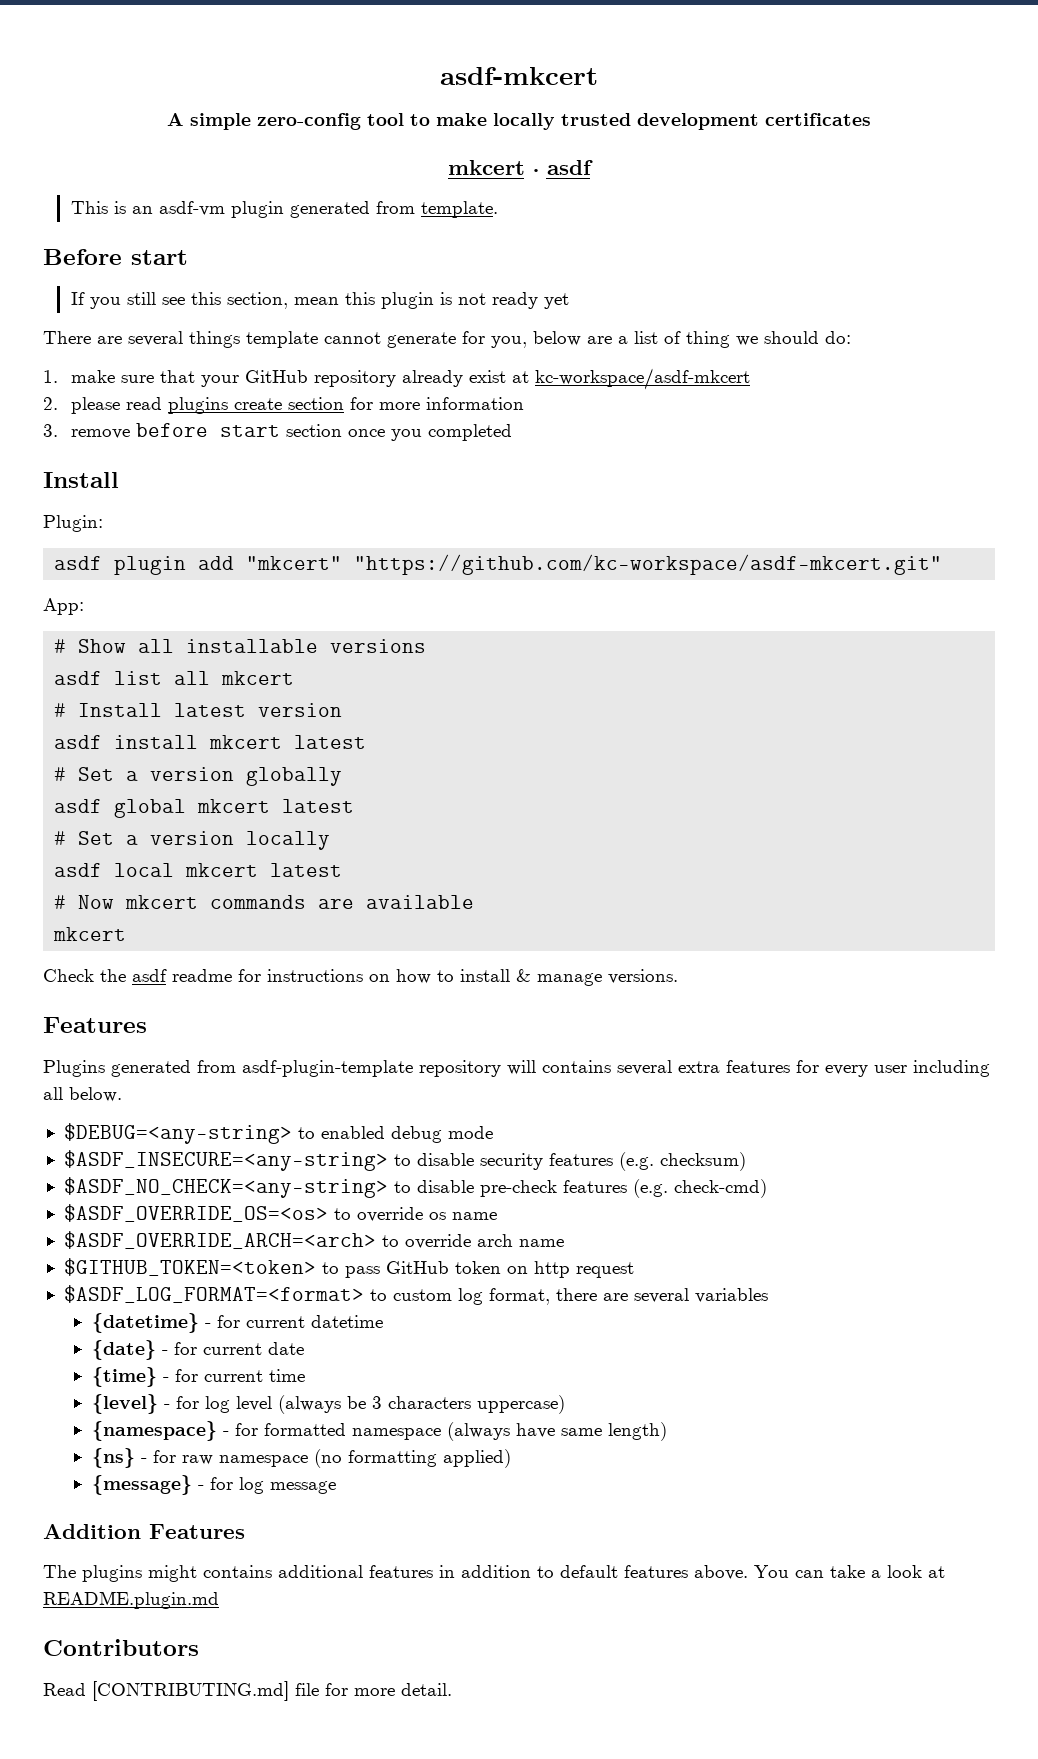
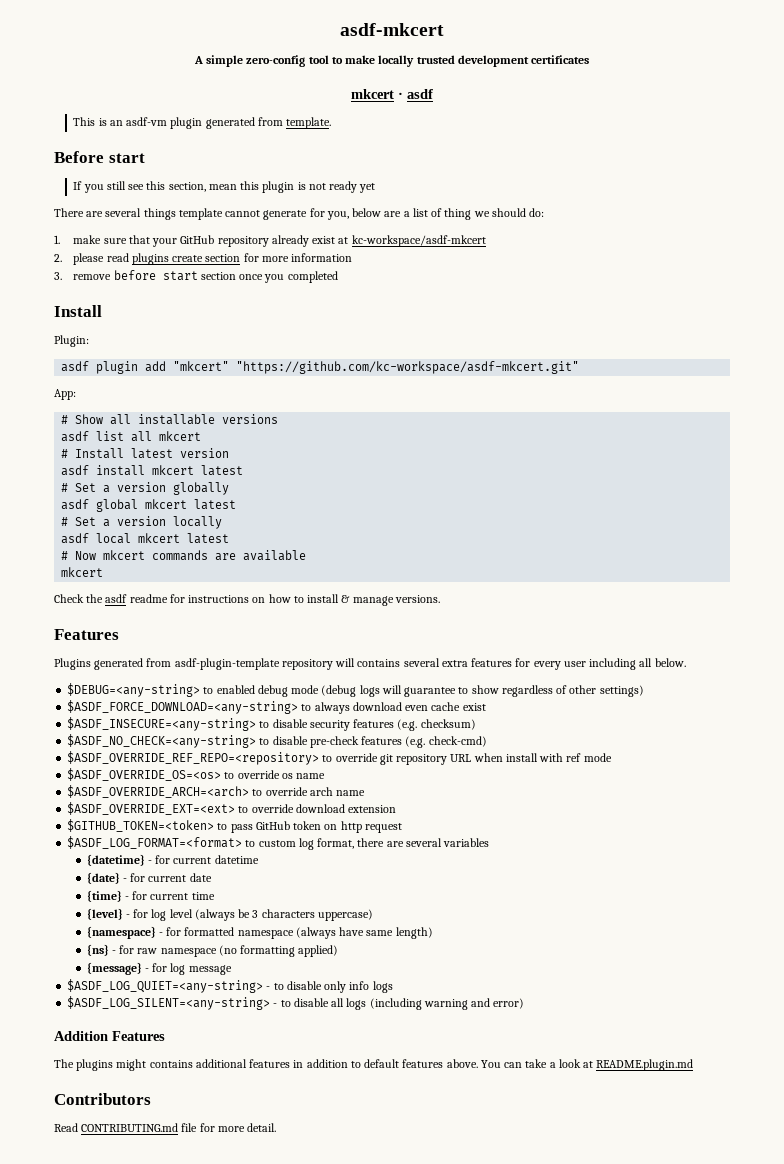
- $DEBUG=<any-string> to enabled debug mode
+ $DEBUG=<any-string> to enabled debug mode (debug logs will guarantee to show regardless of other settings)
+ $ASDF_FORCE_DOWNLOAD=<any-string> to always download even cache exist
+ $ASDF_OVERRIDE_REF_REPO=<repository> to override git repository URL when install with ref mode
+ $ASDF_OVERRIDE_EXT=<ext> to override download extension
+ $ASDF_LOG_QUIET=<any-string> - to disable only info logs
+ $ASDF_LOG_SILENT=<any-string> - to disable all logs (including warning and error)
- Read [CONTRIBUTING.md] file for more detail.
+ Read CONTRIBUTING.md file for more detail.

